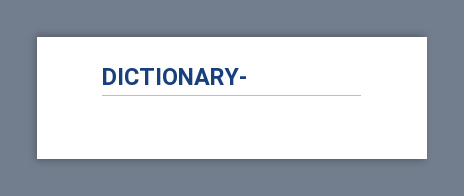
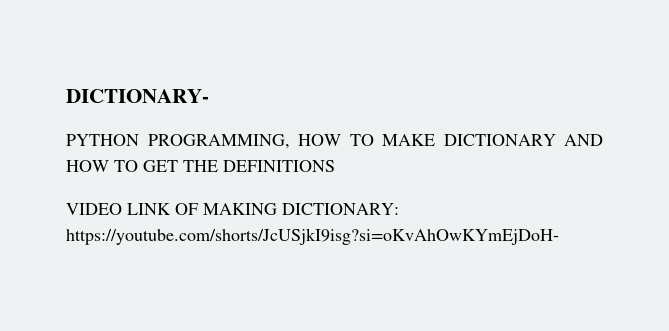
+ PYTHON PROGRAMMING, HOW TO MAKE DICTIONARY AND HOW TO GET THE DEFINITIONS
+ VIDEO LINK OF MAKING DICTIONARY: https://youtube.com/shorts/JcUSjkI9isg?si=oKvAhOwKYmEjDoH-

